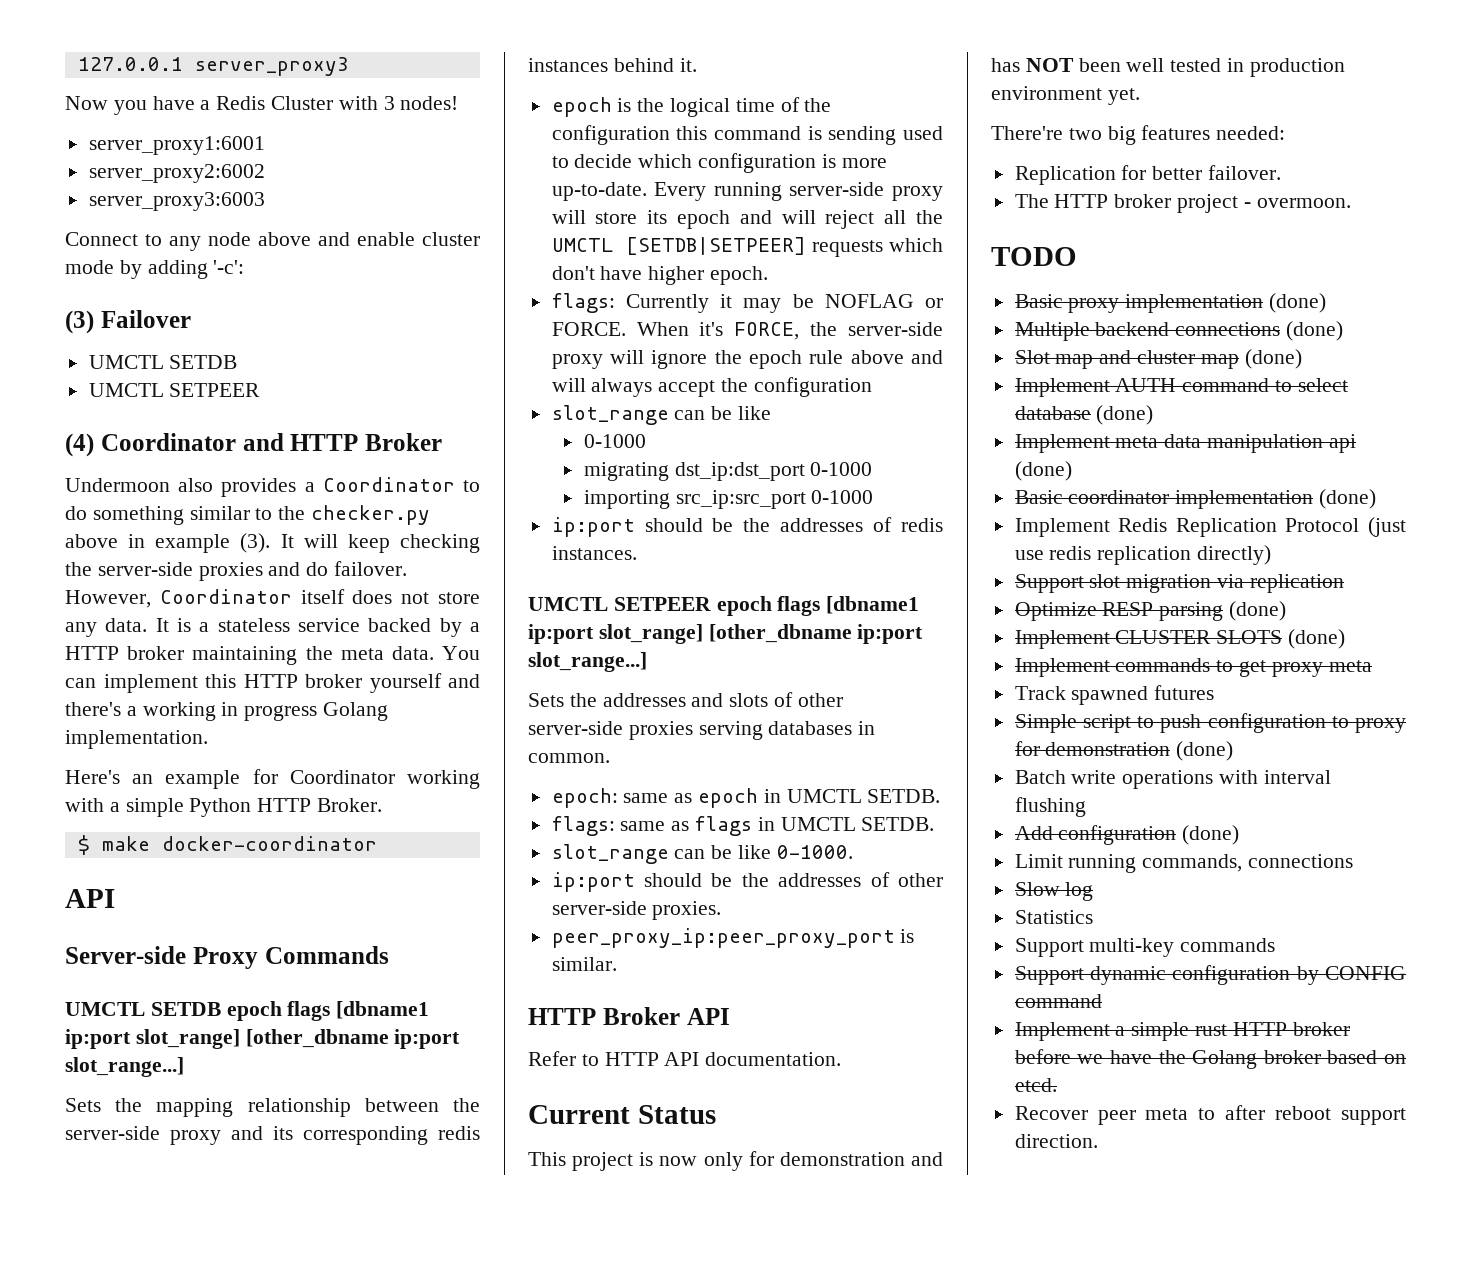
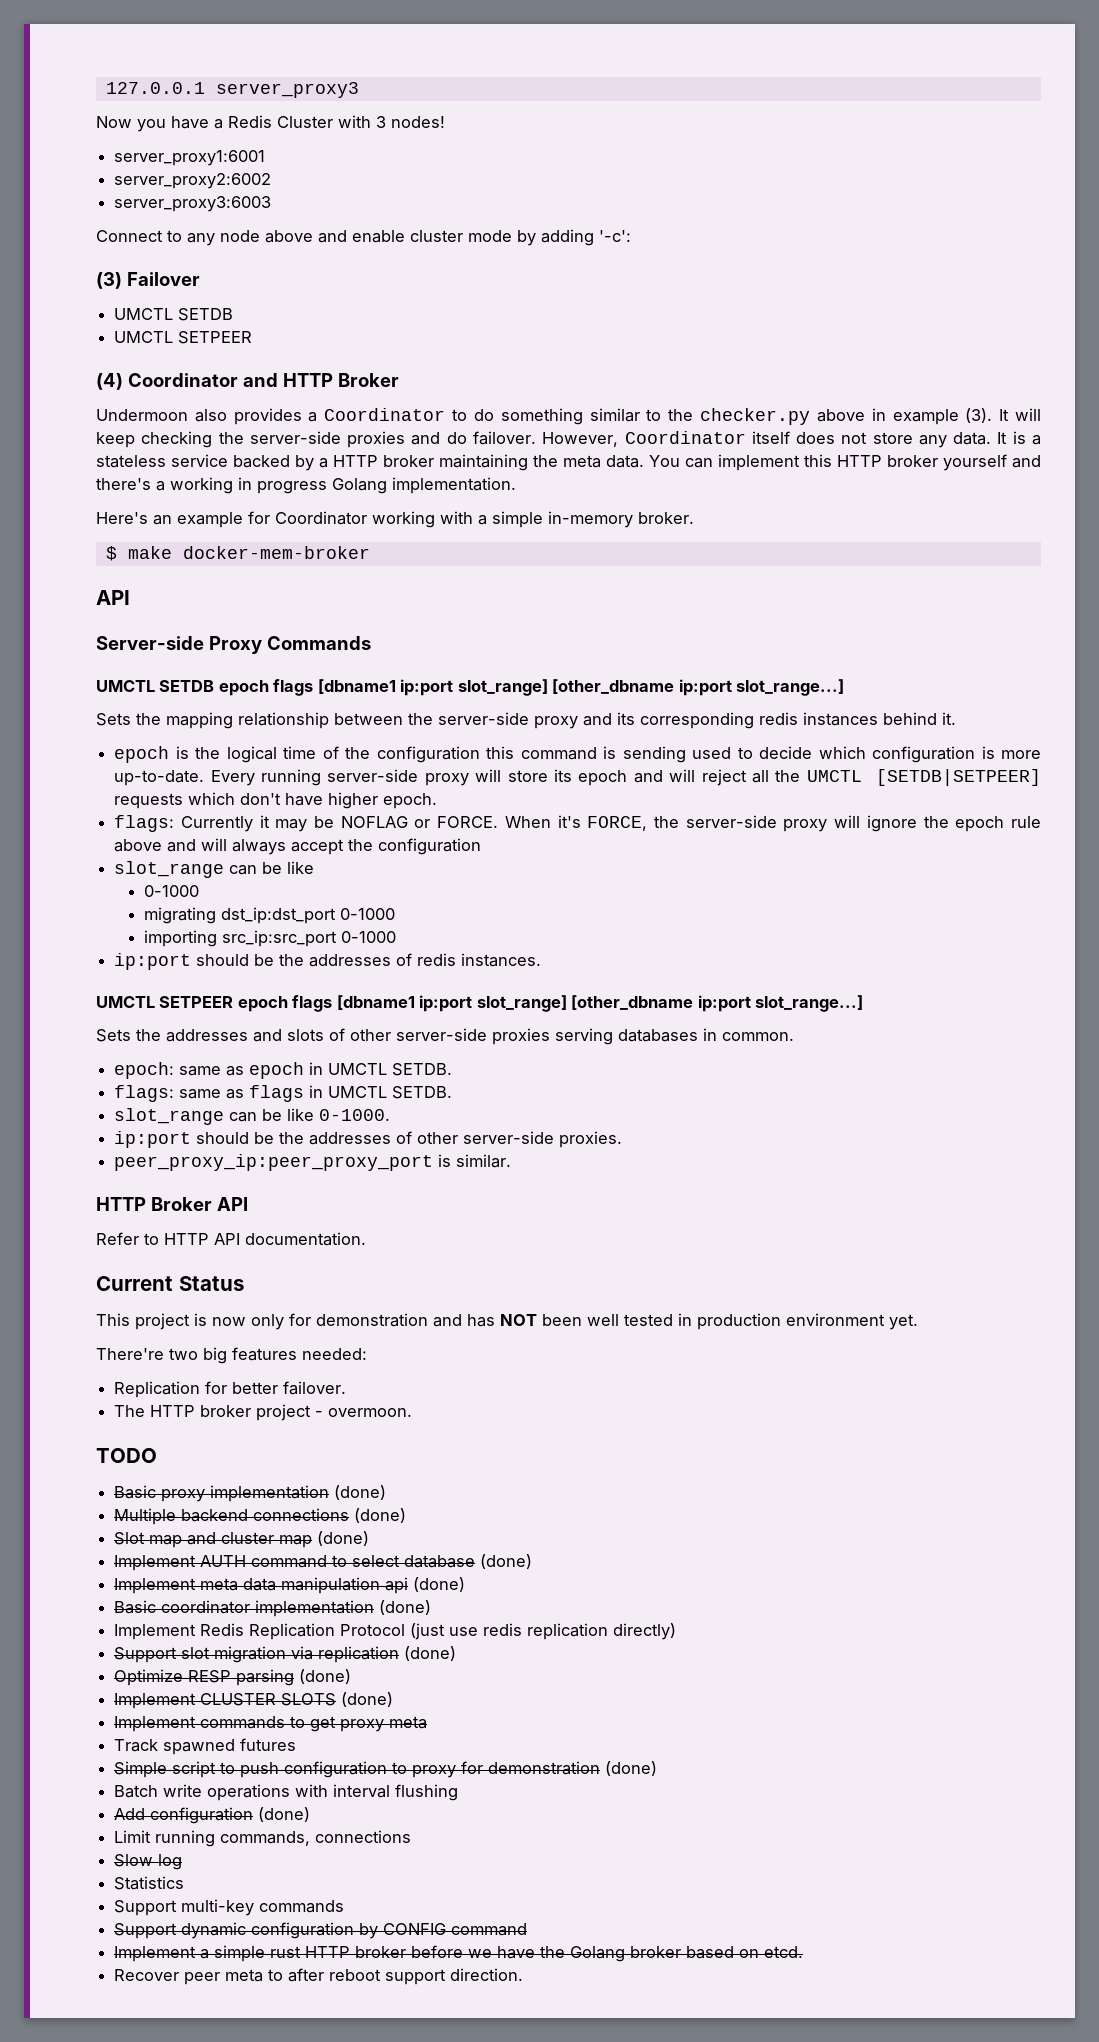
- Here's an example for Coordinator working with a simple Python HTTP Broker.
+ Here's an example for Coordinator working with a simple in-memory broker.
- $ make docker-coordinator
+ $ make docker-mem-broker
- Support slot migration via replication
+ Support slot migration via replication (done)

